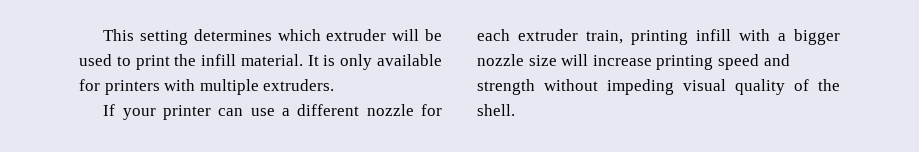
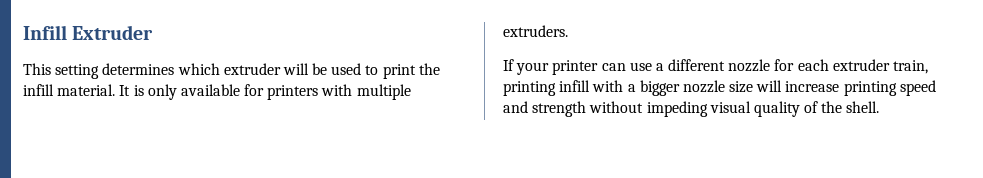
+ Infill Extruder

